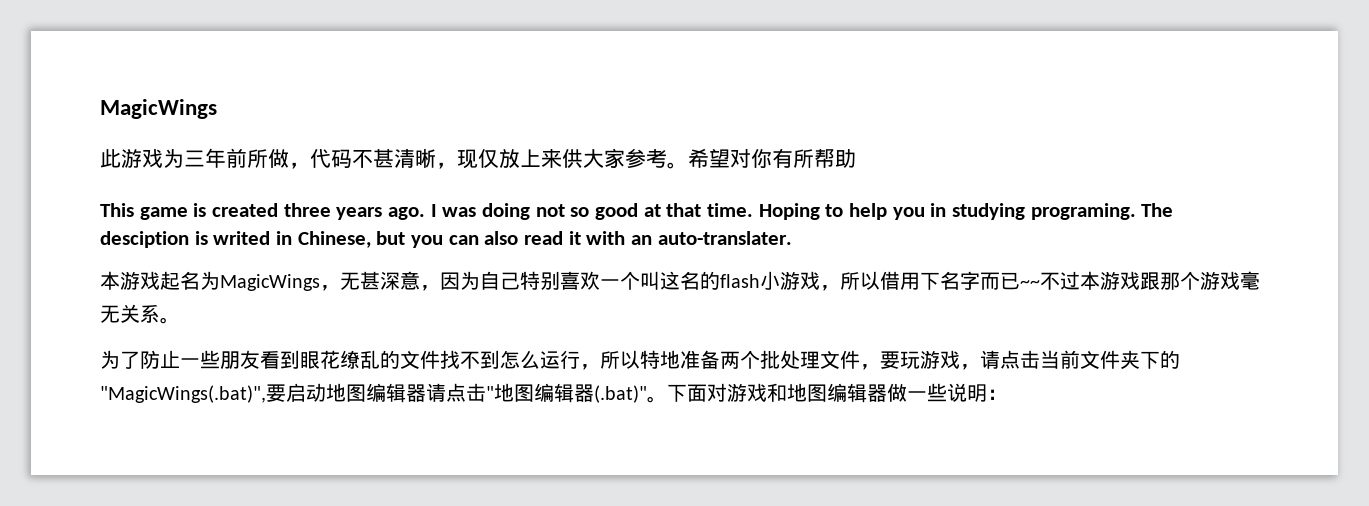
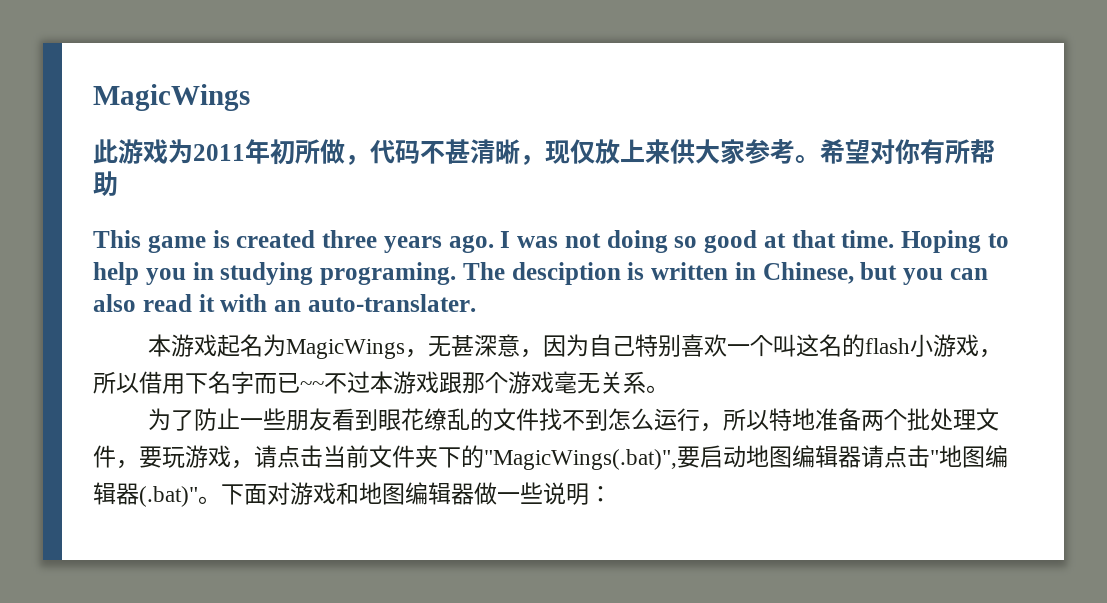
- 此游戏为三年前所做，代码不甚清晰，现仅放上来供大家参考。
+ 此游戏为2011年初所做，代码不甚清晰，现仅放上来供大家参考。
- I was doing not so good at that time.
+ I was not doing so good at that time.
- The desciption is writed in Chinese, but you can also read it with an auto-translater.
+ The desciption is written in Chinese, but you can also read it with an auto-translater.

